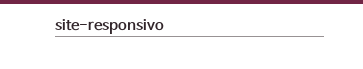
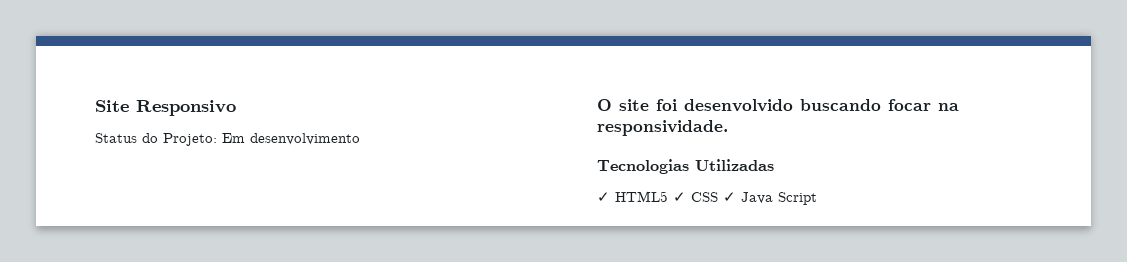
- site-responsivo
+ Site Responsivo
+ Status do Projeto: Em desenvolvimento
+ O site foi desenvolvido buscando focar na responsividade.
+ Tecnologias Utilizadas
+ ✓ HTML5 ✓ CSS ✓ Java Script

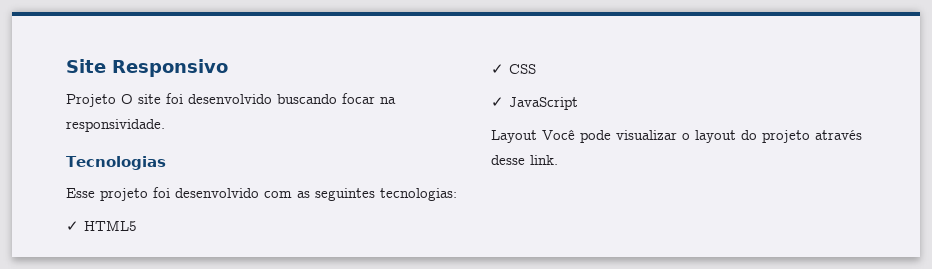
- Status do Projeto: Em desenvolvimento
- O site foi desenvolvido buscando focar na responsividade.
+ Projeto O site foi desenvolvido buscando focar na responsividade.
- Tecnologias Utilizadas
+ Tecnologias
+ Esse projeto foi desenvolvido com as seguintes tecnologias:
- ✓ HTML5 ✓ CSS ✓ Java Script
+ ✓ HTML5
+ ✓ CSS
+ ✓ JavaScript
+ Layout Você pode visualizar o layout do projeto através desse link.

